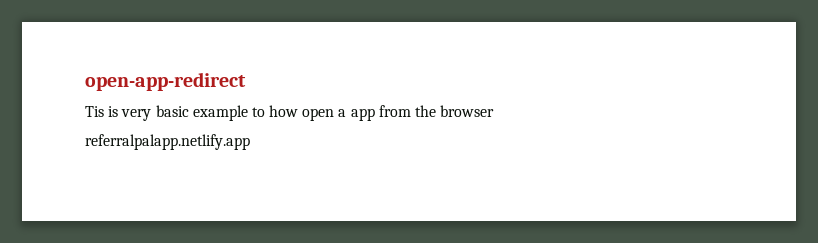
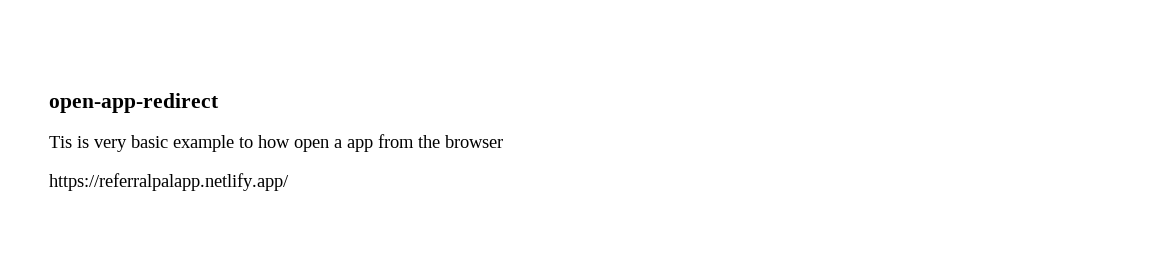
- referralpalapp.netlify.app
+ https://referralpalapp.netlify.app/

